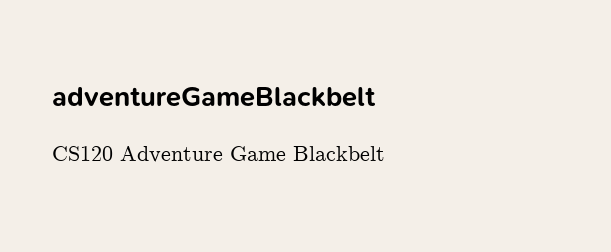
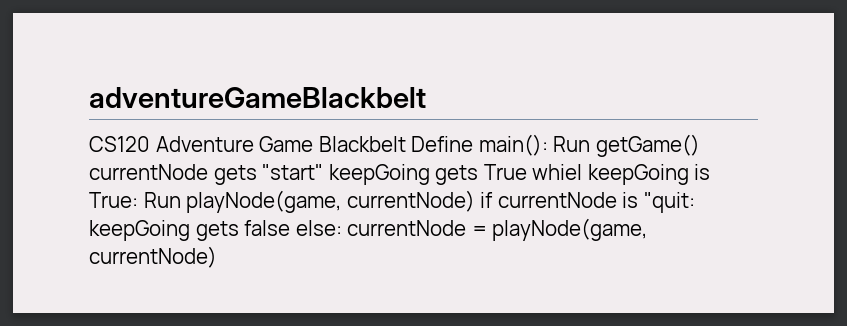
- CS120 Adventure Game Blackbelt
+ CS120 Adventure Game Blackbelt Define main(): Run getGame() currentNode gets "start" keepGoing gets True whiel keepGoing is True: Run playNode(game, currentNode) if currentNode is "quit: keepGoing gets false else: currentNode = playNode(game, currentNode)

